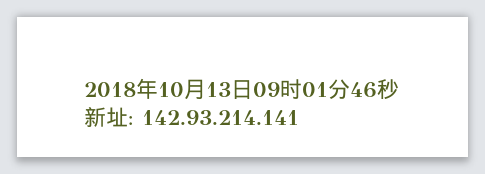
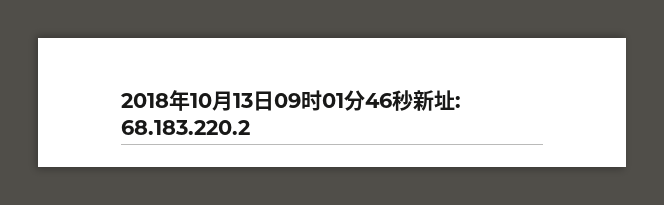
- 2018年10月13日09时01分46秒新址: 142.93.214.141
+ 2018年10月13日09时01分46秒新址: 68.183.220.2

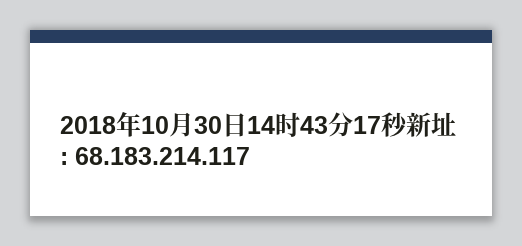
- 2018年10月13日09时01分46秒新址: 68.183.220.2
+ 2018年10月30日14时43分17秒新址: 68.183.214.117

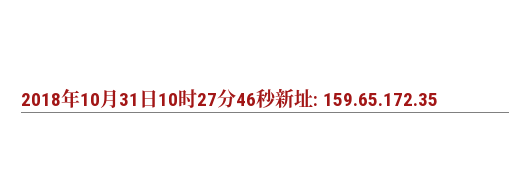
- 2018年10月30日14时43分17秒新址: 68.183.214.117
+ 2018年10月31日10时27分46秒新址: 159.65.172.35

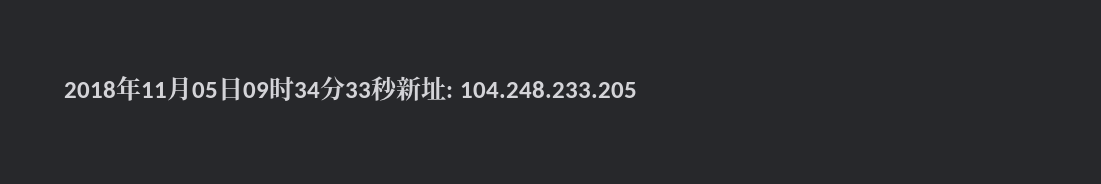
- 2018年10月31日10时27分46秒新址: 159.65.172.35
+ 2018年11月05日09时34分33秒新址: 104.248.233.205

